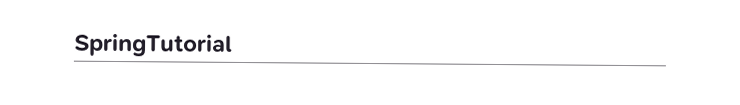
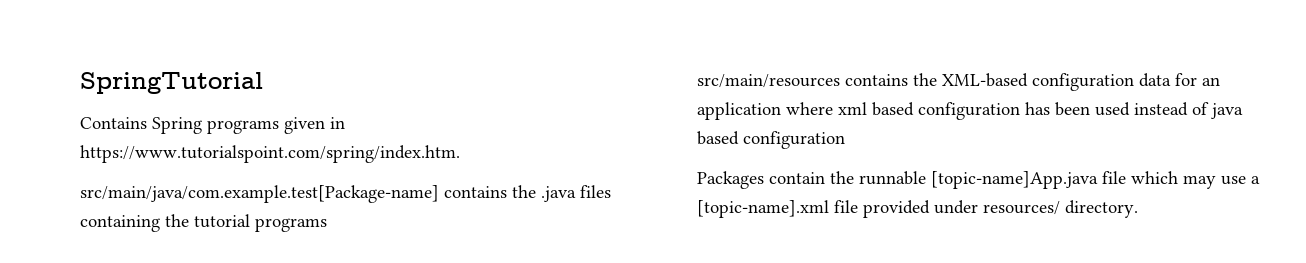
+ Contains Spring programs given in https://www.tutorialspoint.com/spring/index.htm.
+ src/main/java/com.example.test[Package-name] contains the .java files containing the tutorial programs
+ src/main/resources contains the XML-based configuration data for an application where xml based configuration has been used instead of java based configuration
+ Packages contain the runnable [topic-name]App.java file which may use a [topic-name].xml file provided under resources/ directory.

